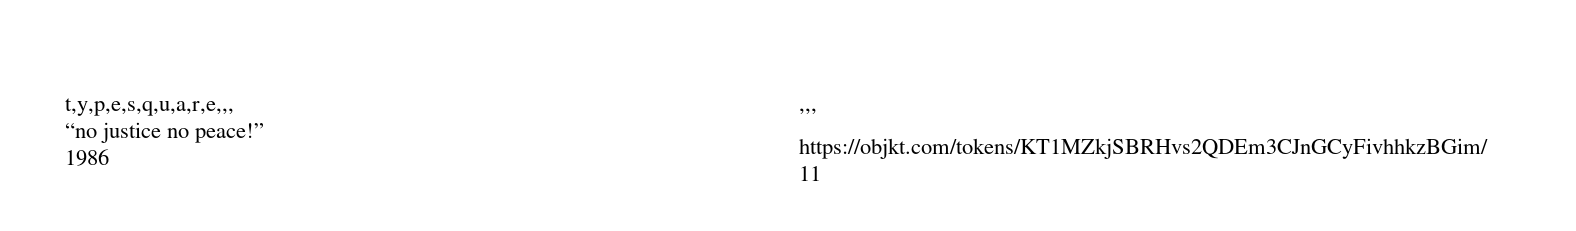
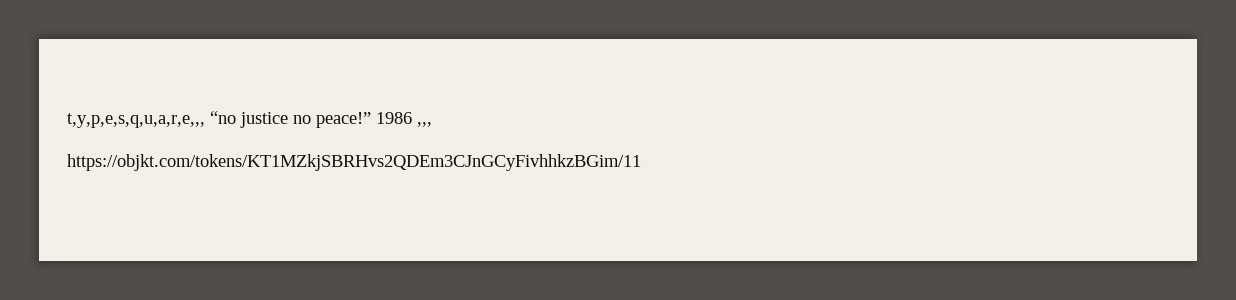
- t,y,p,e,s,q,u,a,r,e,,,
- “no justice no peace!”
- 1986
- ,,,
+ t,y,p,e,s,q,u,a,r,e,,, “no justice no peace!” 1986 ,,,

